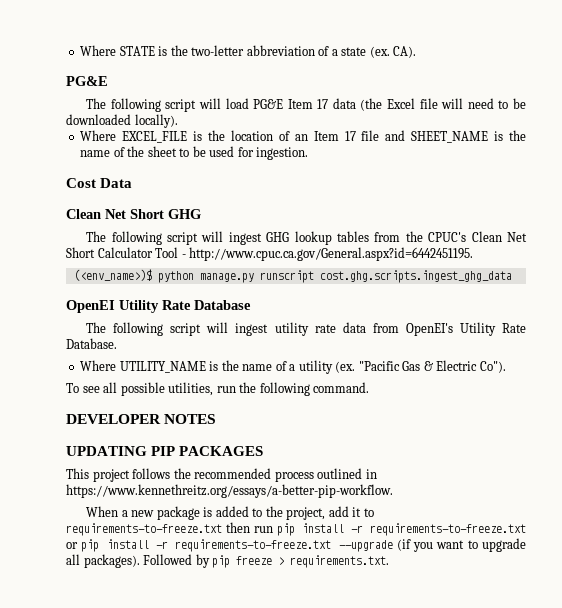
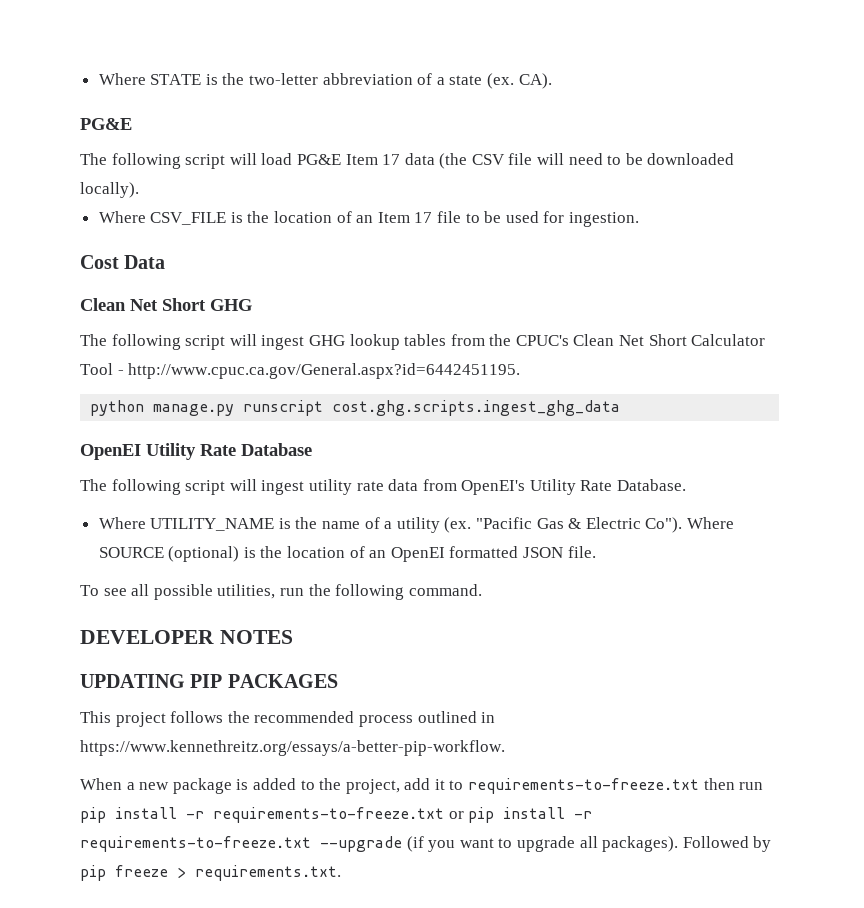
- The following script will load PG&E Item 17 data (the Excel file will need to be downloaded locally).
+ The following script will load PG&E Item 17 data (the CSV file will need to be downloaded locally).
- Where EXCEL_FILE is the location of an Item 17 file and SHEET_NAME is the name of the sheet to be used for ingestion.
+ Where CSV_FILE is the location of an Item 17 file to be used for ingestion.
- (<env_name>)$ python manage.py runscript cost.ghg.scripts.ingest_ghg_data
+ python manage.py runscript cost.ghg.scripts.ingest_ghg_data
+ Where SOURCE (optional) is the location of an OpenEI formatted JSON file.

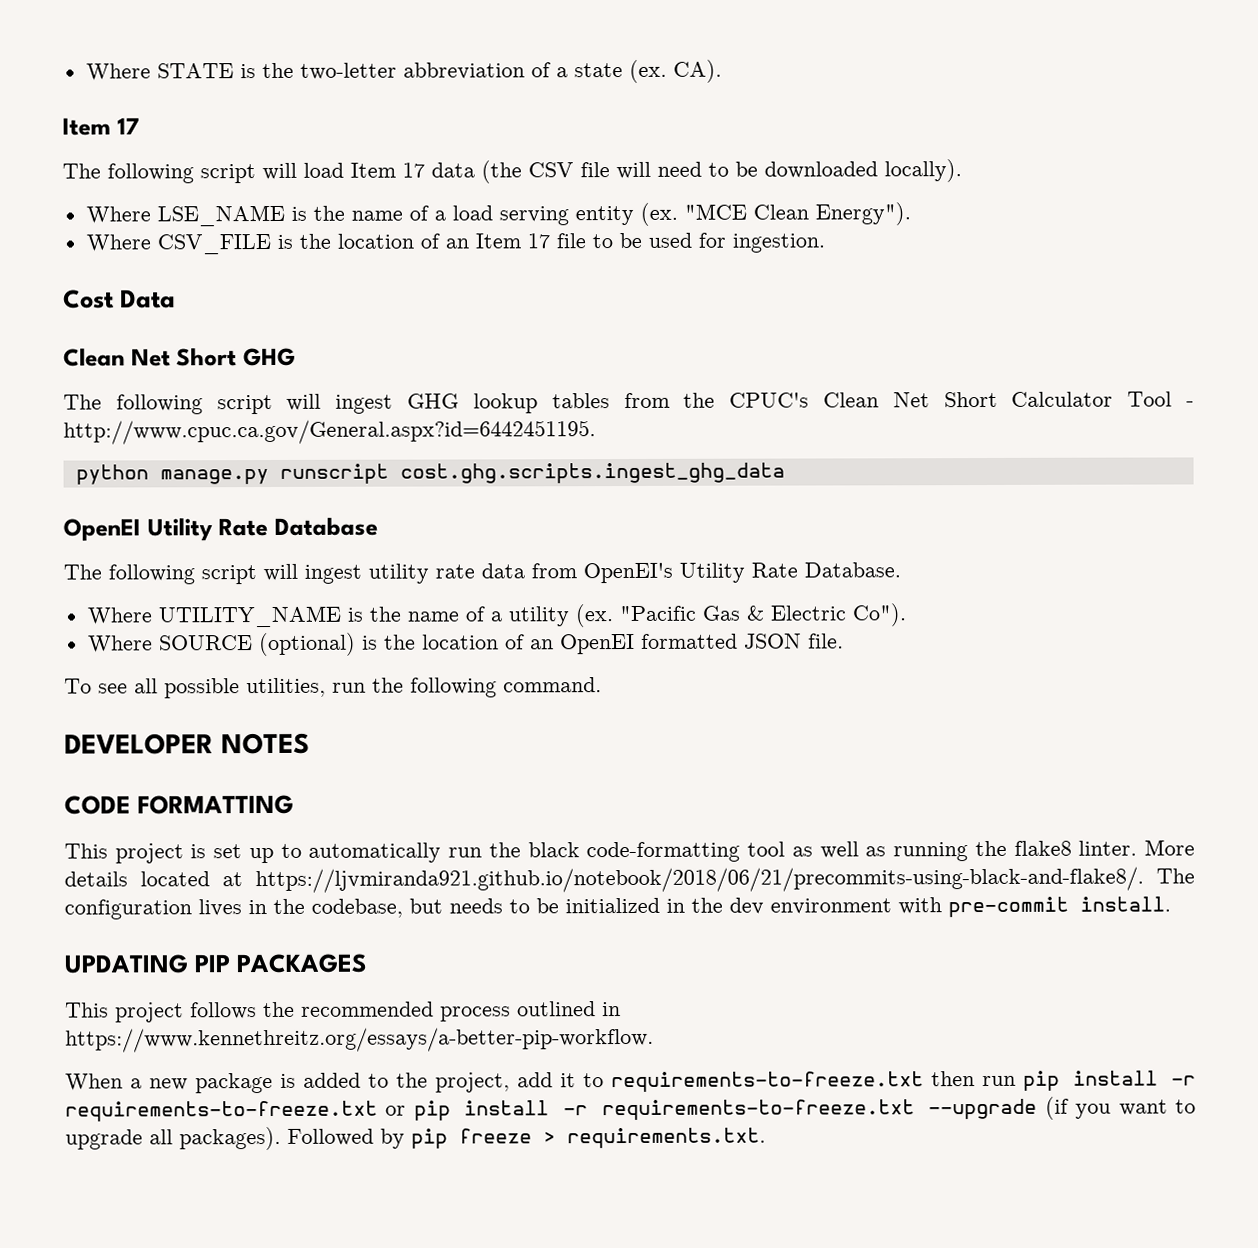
  CA).
- PG&E
+ Item 17
- The following script will load PG&E Item 17 data (the CSV file will need to be downloaded locally).
+ The following script will load Item 17 data (the CSV file will need to be downloaded locally).
+ Where LSE_NAME is the name of a load serving entity (ex. "MCE Clean Energy").
- "Pacific Gas & Electric Co"). Where SOURCE (optional) is the location of an OpenEI formatted JSON file.
+ "Pacific Gas & Electric Co").
+ Where SOURCE (optional) is the location of an OpenEI formatted JSON file.
+ CODE FORMATTING
+ This project is set up to automatically run the black code-formatting tool as well as running the flake8 linter. More details located at https://ljvmiranda921.github.io/notebook/2018/06/21/precommits-using-black-and-flake8/. The configuration lives in the codebase, but needs to be initialized in the dev environment with pre-commit install.

